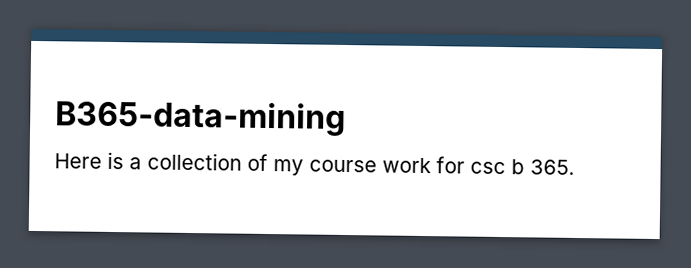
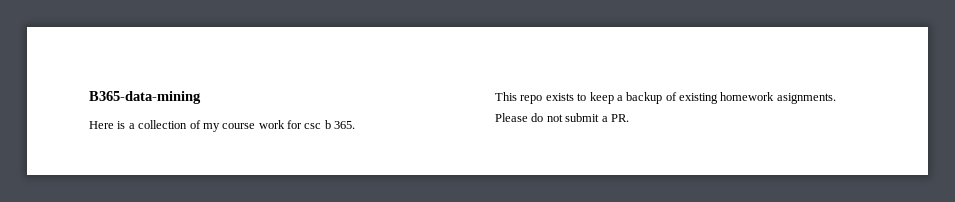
+ This repo exists to keep a backup of existing homework asignments. Please do not submit a PR.

